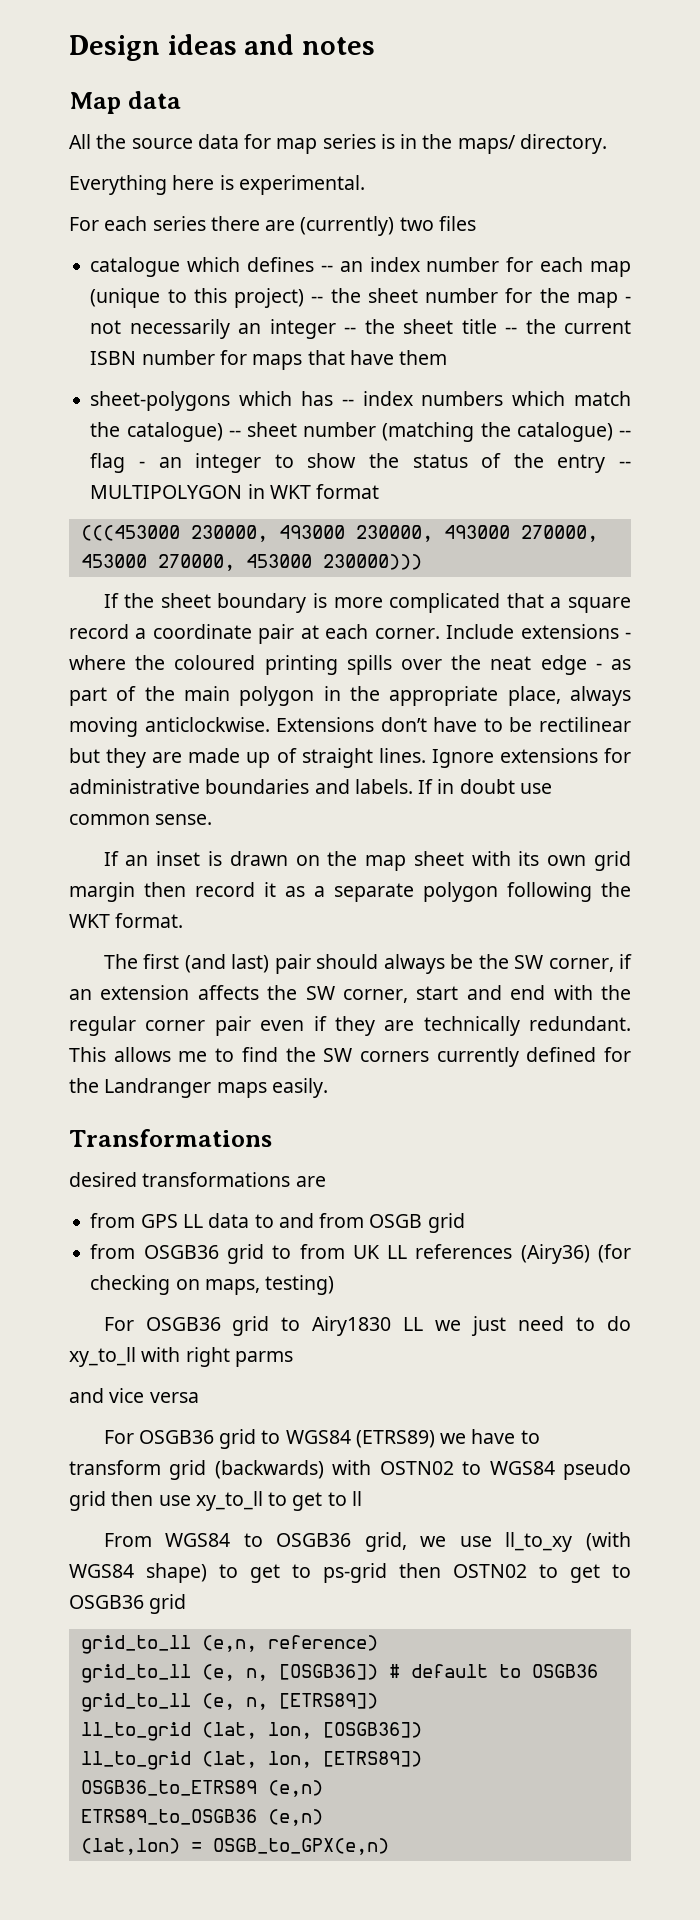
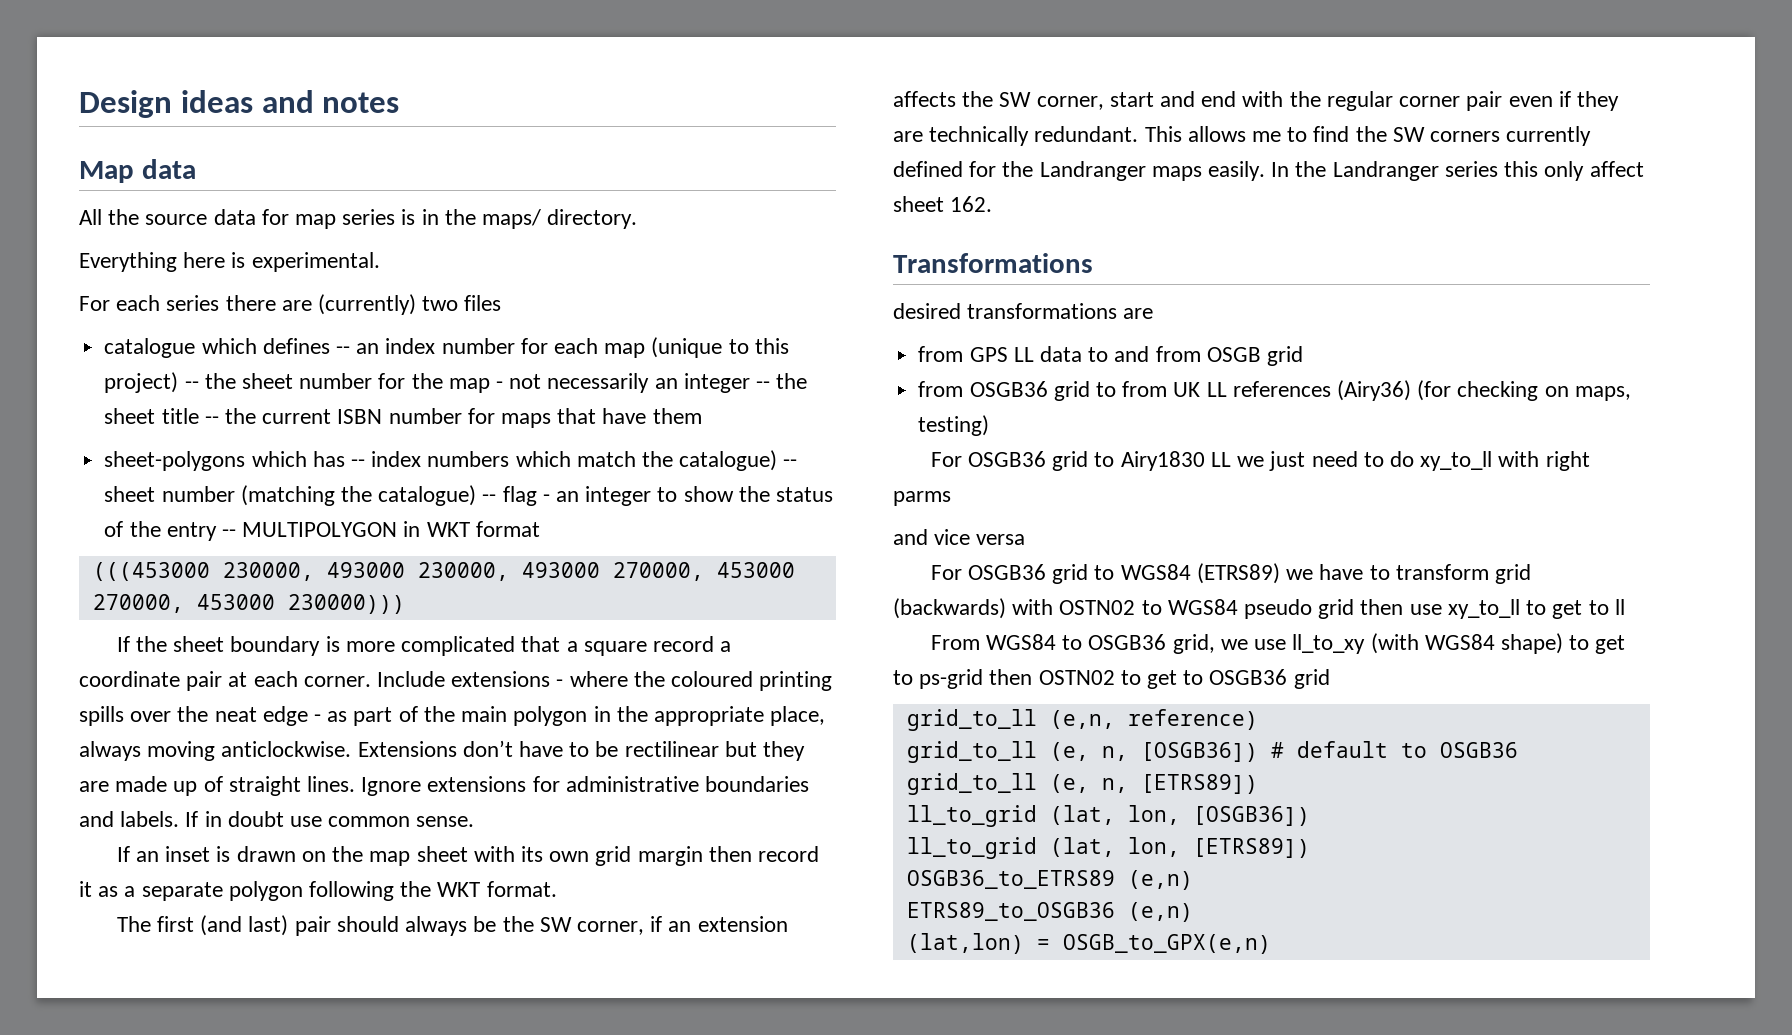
+ In the Landranger series this only affect sheet 162.

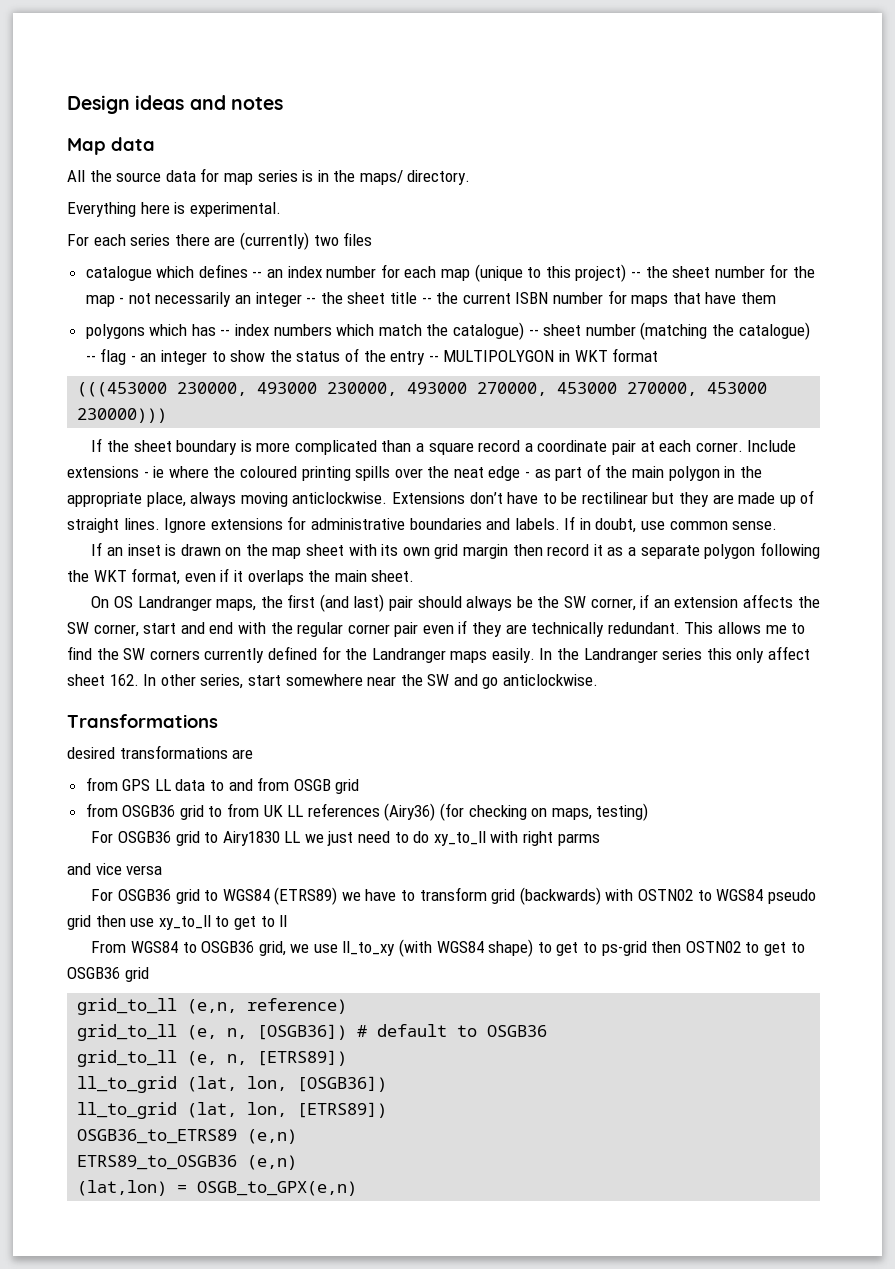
- sheet-polygons which has -- index numbers which match the catalogue) -- sheet number (matching the catalogue) -- flag - an integer to show the status of the entry -- MULTIPOLYGON in WKT format
+ polygons which has -- index numbers which match the catalogue) -- sheet number (matching the catalogue) -- flag - an integer to show the status of the entry -- MULTIPOLYGON in WKT format
- If the sheet boundary is more complicated that a square record a coordinate pair at each corner.
+ If the sheet boundary is more complicated than a square record a coordinate pair at each corner.
- Include extensions - where the coloured printing spills over the neat edge - as part of the main polygon in the appropriate place, always moving anticlockwise.
+ Include extensions - ie where the coloured printing spills over the neat edge - as part of the main polygon in the appropriate place, always moving anticlockwise.
- If in doubt use common sense.
+ If in doubt, use common sense.
- If an inset is drawn on the map sheet with its own grid margin then record it as a separate polygon following the WKT format.
- The first (and last) pair should always be the SW corner, if an extension affects the SW corner, start and end with the regular corner pair even if they are technically redundant.
+ If an inset is drawn on the map sheet with its own grid margin then record it as a separate polygon following the WKT format, even if it overlaps the main sheet.
+ On OS Landranger maps, the first (and last) pair should always be the SW corner, if an extension affects the SW corner, start and end with the regular corner pair even if they are technically redundant.
- In the Landranger series this only affect sheet 162.
+ In the Landranger series this only affect sheet 162. In other series, start somewhere near the SW and go anticlockwise.

